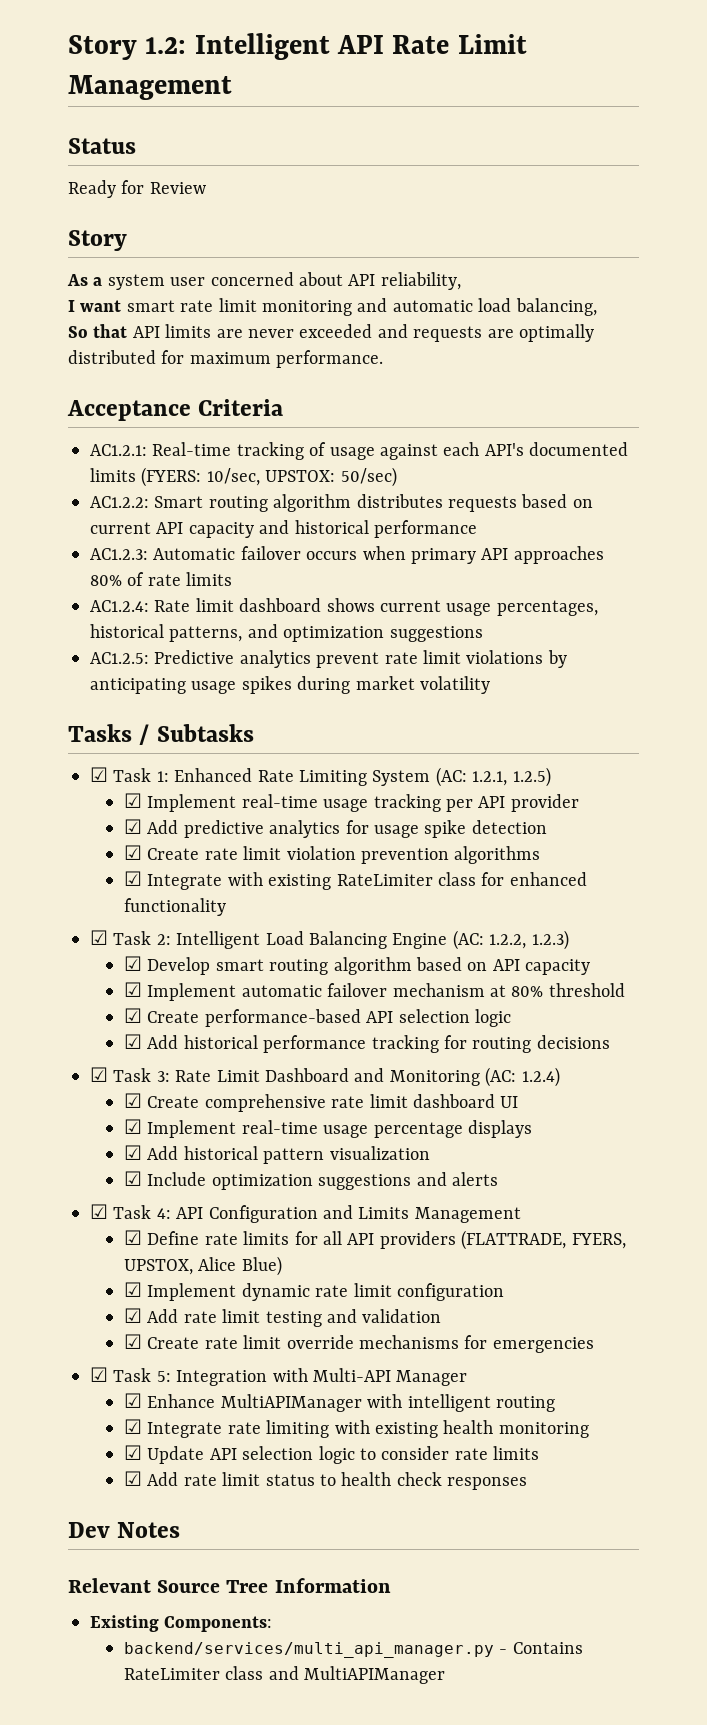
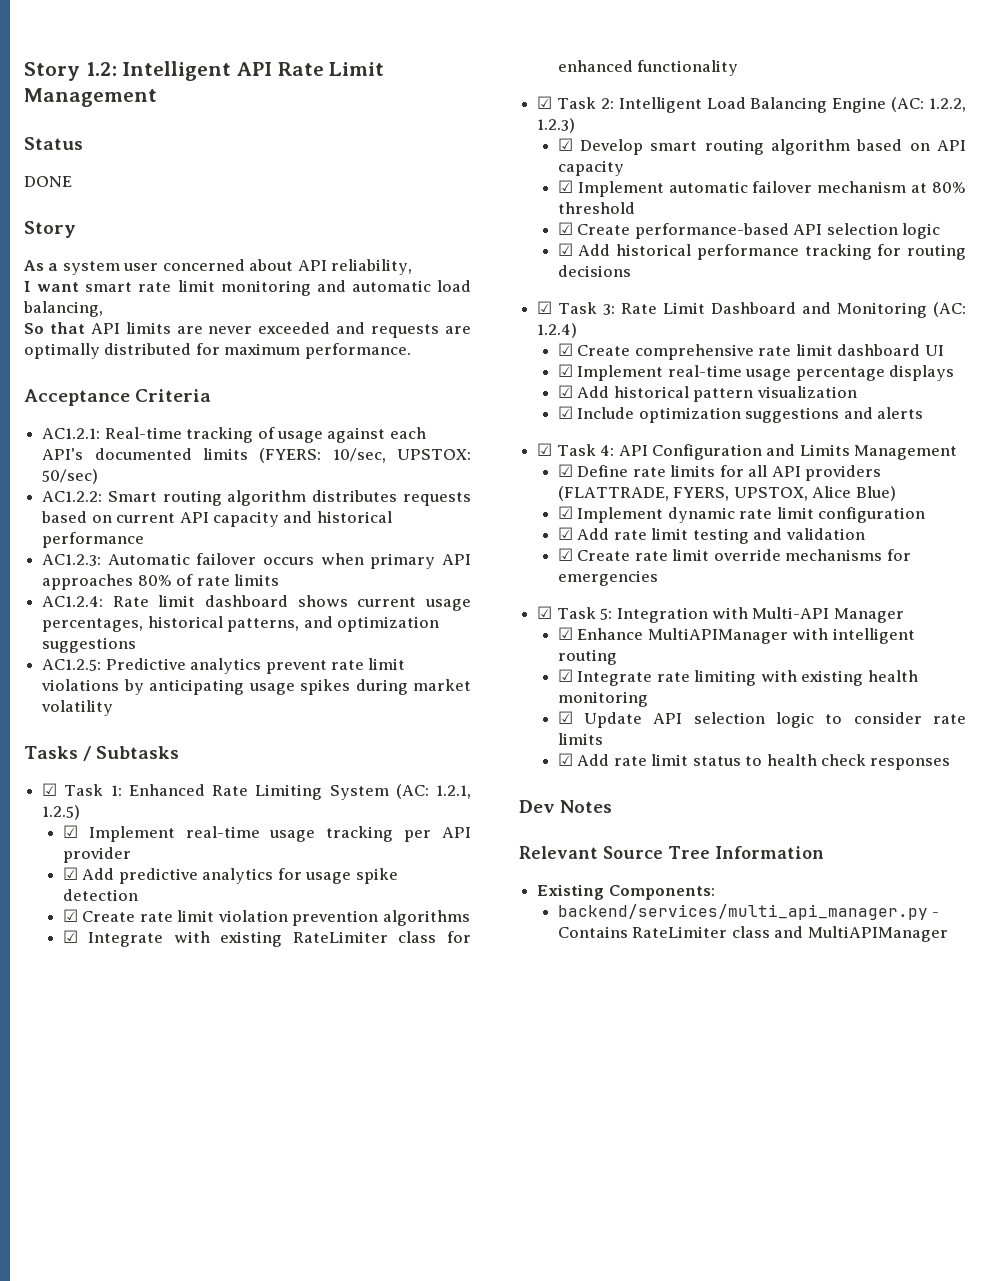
- Ready for Review
+ DONE

